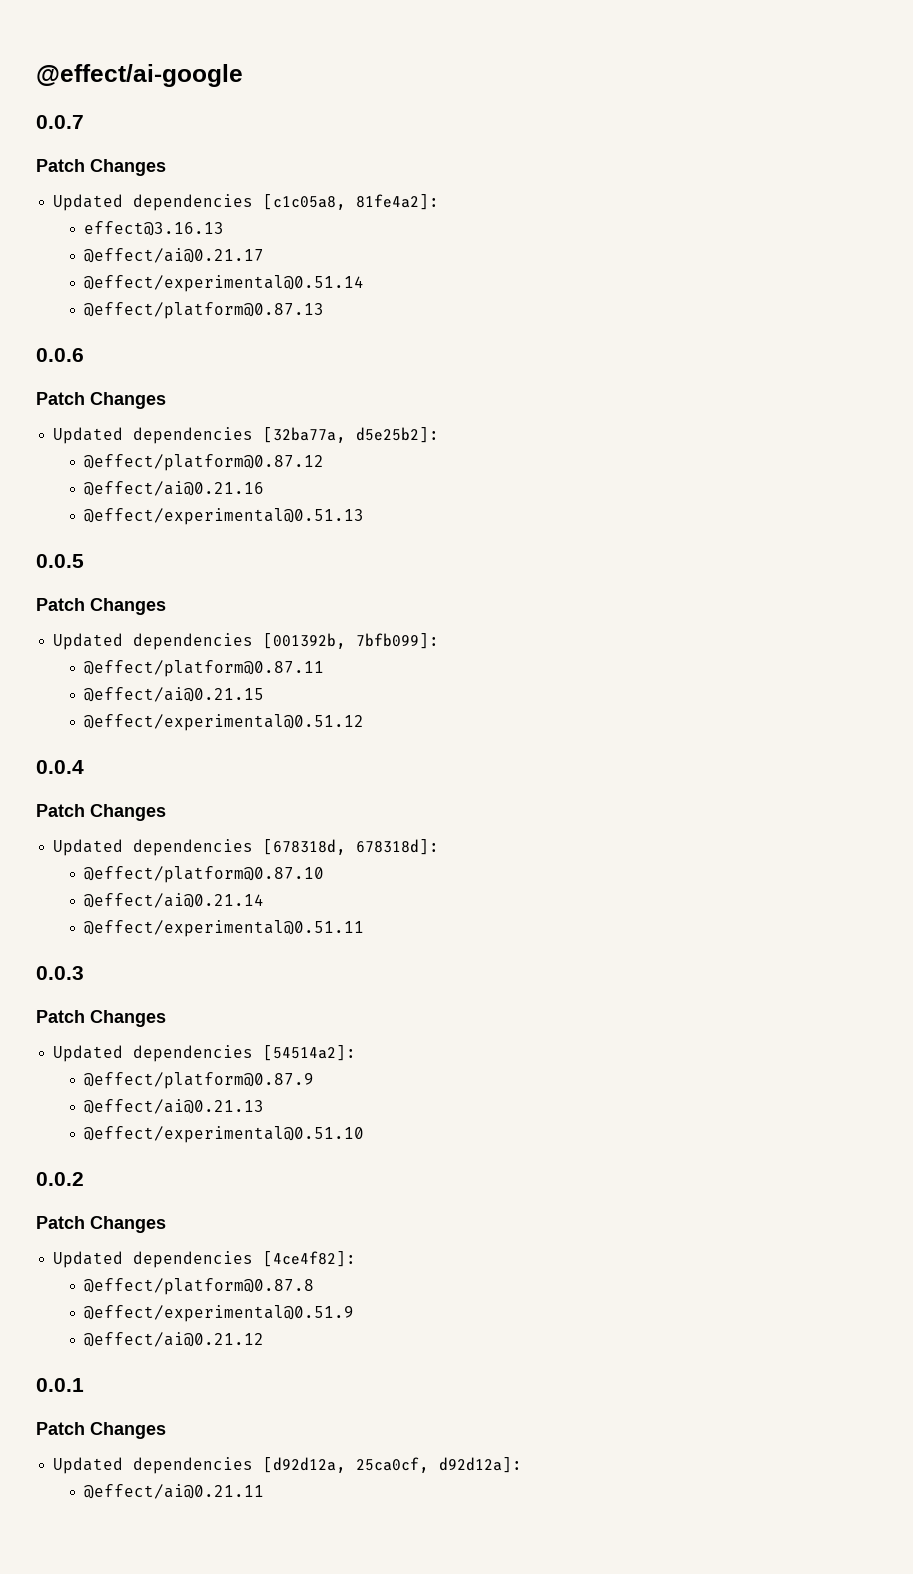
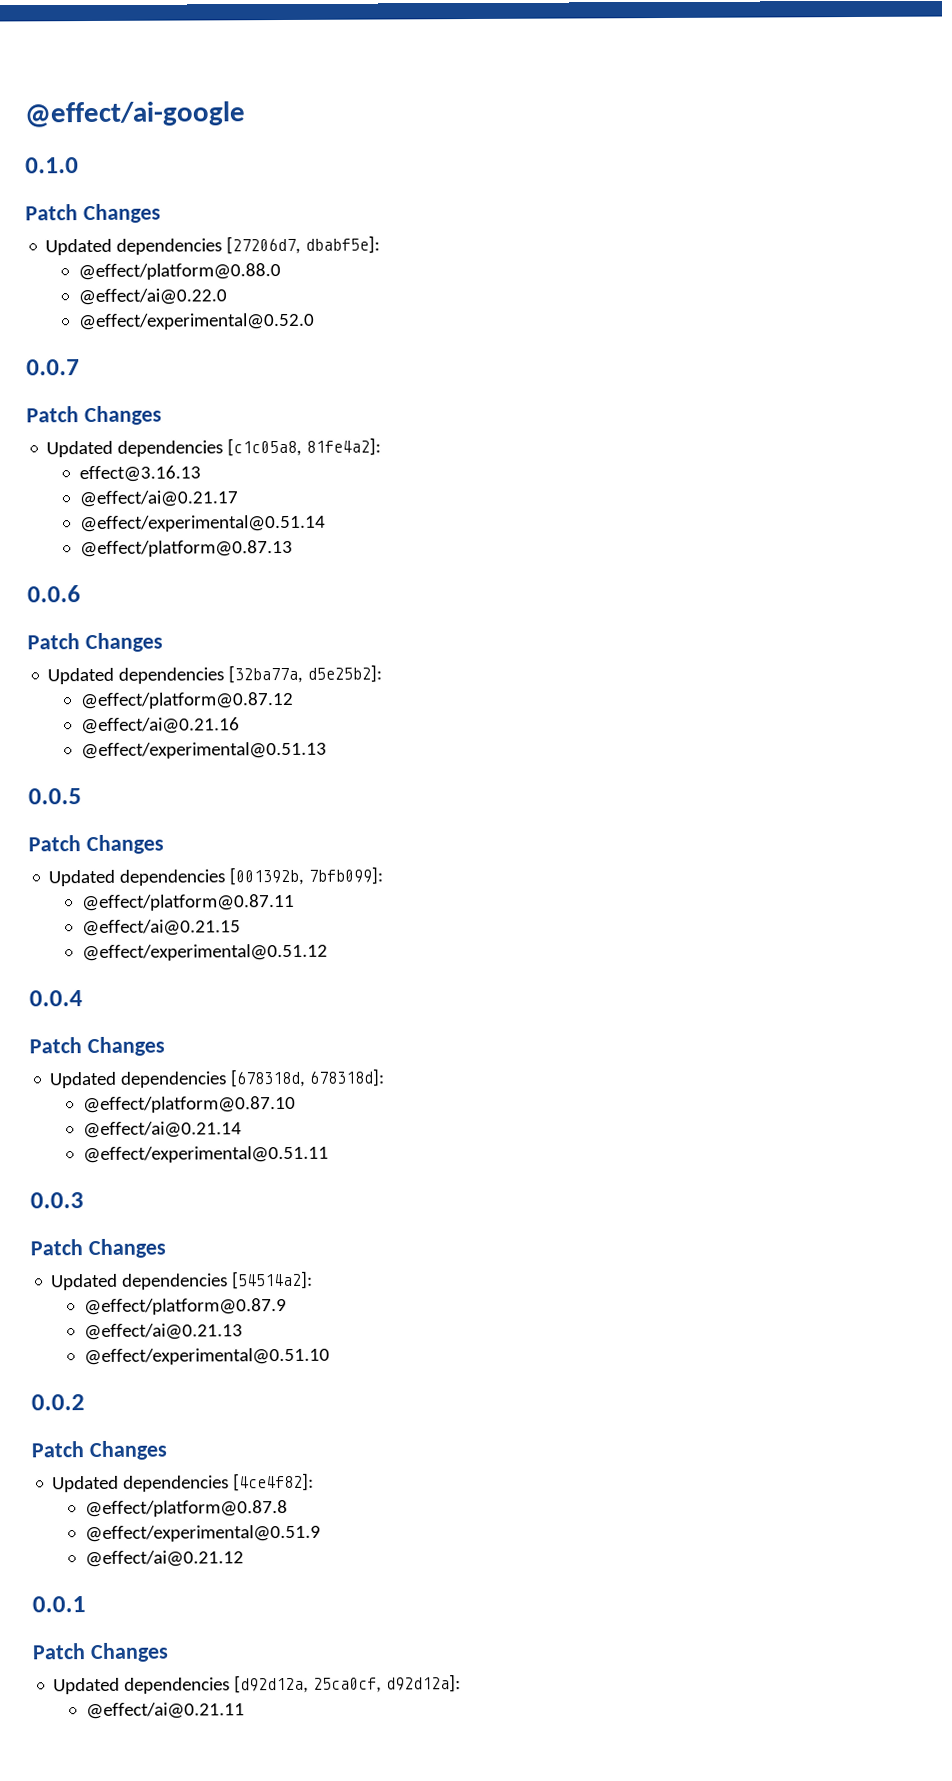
+ 0.1.0
+ Patch Changes
+ Updated dependencies [27206d7, dbabf5e]:
+ @effect/platform@0.88.0
+ @effect/ai@0.22.0
+ @effect/experimental@0.52.0

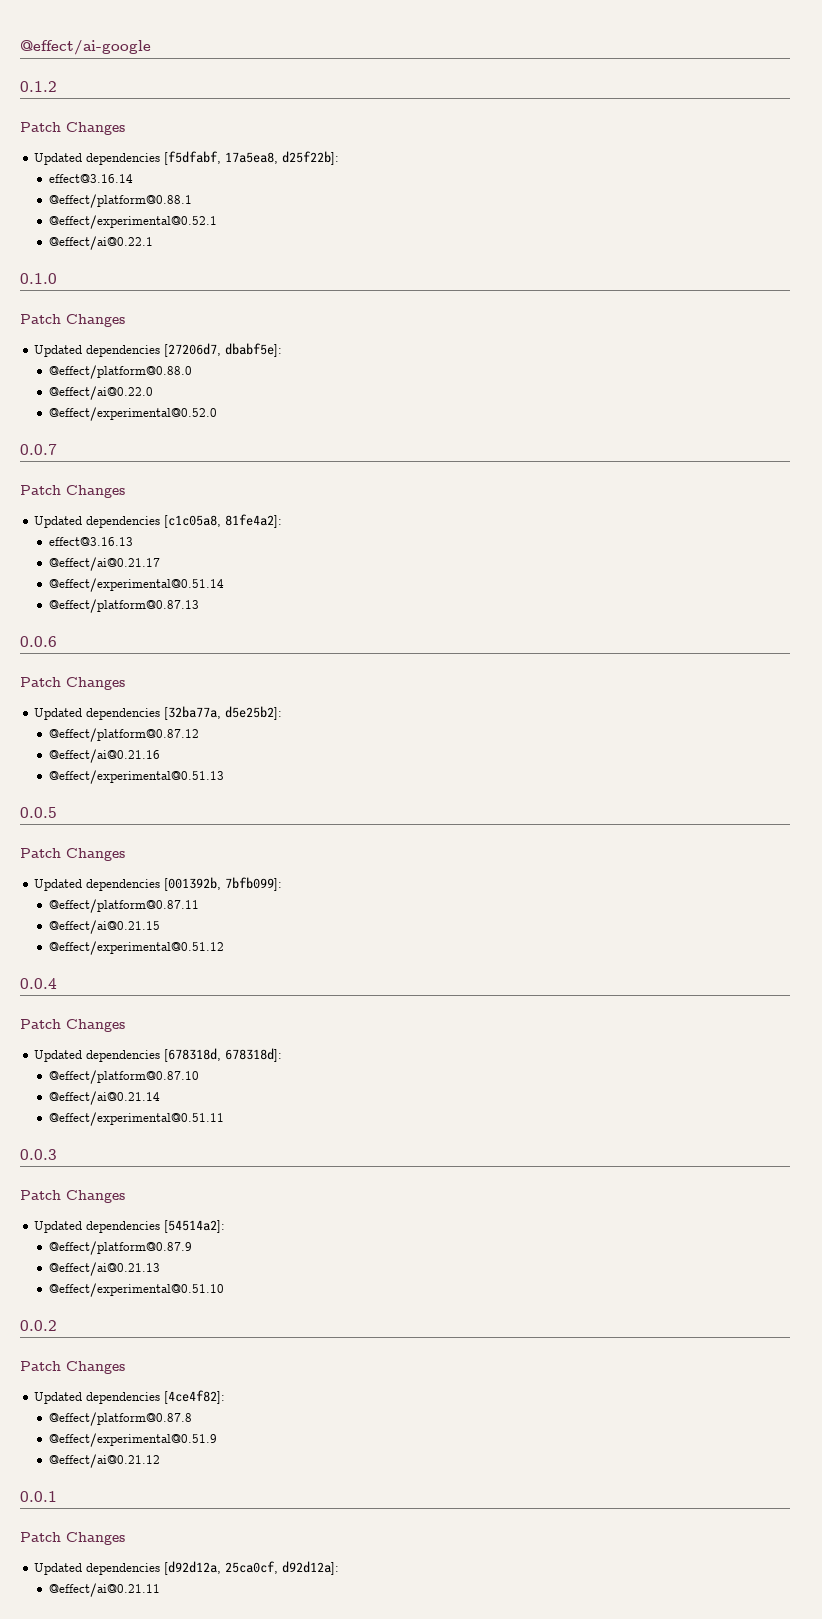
+ 0.1.2
+ Patch Changes
+ Updated dependencies [f5dfabf, 17a5ea8, d25f22b]:
+ effect@3.16.14
+ @effect/platform@0.88.1
+ @effect/experimental@0.52.1
+ @effect/ai@0.22.1

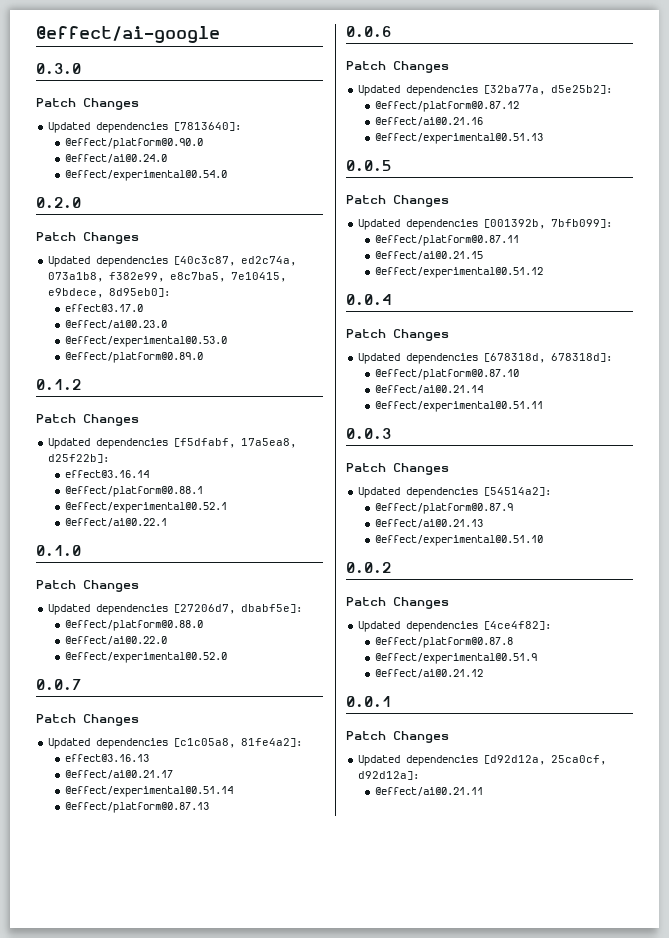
+ 0.3.0
+ Patch Changes
+ Updated dependencies [7813640]:
+ @effect/platform@0.90.0
+ @effect/ai@0.24.0
+ @effect/experimental@0.54.0
+ 0.2.0
+ Patch Changes
+ Updated dependencies [40c3c87, ed2c74a, 073a1b8, f382e99, e8c7ba5, 7e10415, e9bdece, 8d95eb0]:
+ effect@3.17.0
+ @effect/ai@0.23.0
+ @effect/experimental@0.53.0
+ @effect/platform@0.89.0

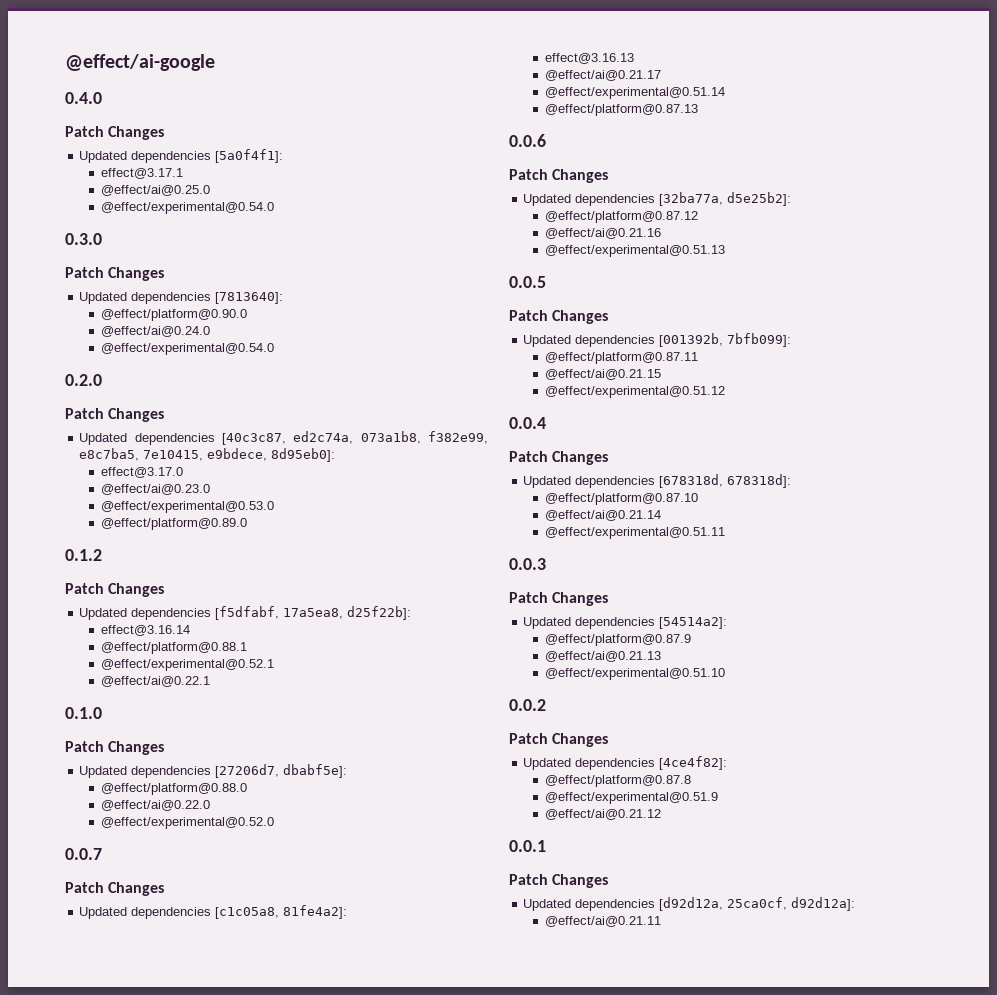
+ 0.4.0
+ Patch Changes
+ Updated dependencies [5a0f4f1]:
+ effect@3.17.1
+ @effect/ai@0.25.0
+ @effect/experimental@0.54.0

